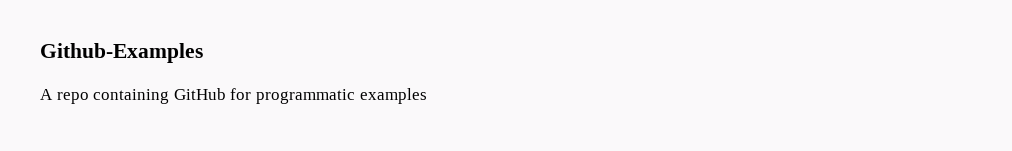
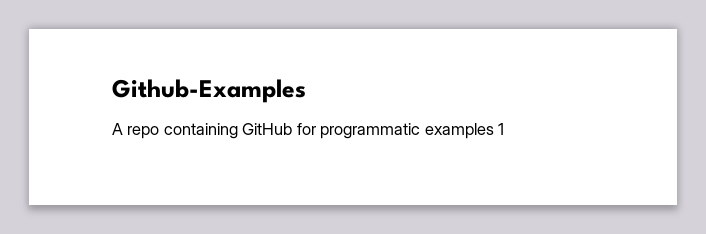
- A repo containing GitHub for programmatic examples
+ A repo containing GitHub for programmatic examples 1

